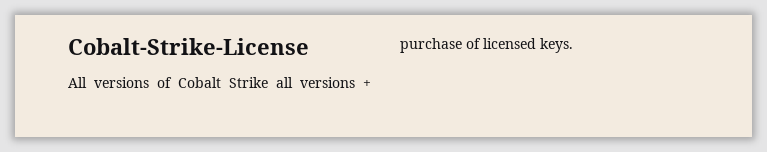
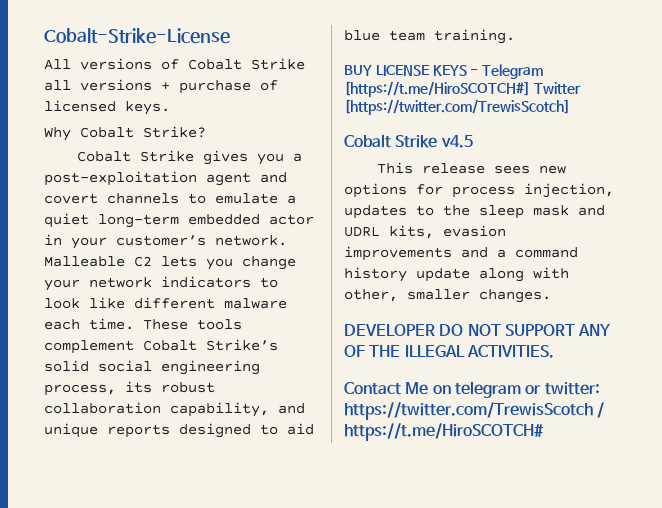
+ Why Cobalt Strike?
+ Cobalt Strike gives you a post-exploitation agent and covert channels to emulate a quiet long-term embedded actor in your customer’s network. Malleable C2 lets you change your network indicators to look like different malware each time. These tools complement Cobalt Strike’s solid social engineering process, its robust collaboration capability, and unique reports designed to aid blue team training.
+ BUY LICENSE KEYS - Telegram [https://t.me/HiroSCOTCH#] Twitter [https://twitter.com/TrewisScotch]
+ Cobalt Strike v4.5
+ This release sees new options for process injection, updates to the sleep mask and UDRL kits, evasion improvements and a command history update along with other, smaller changes.
+ DEVELOPER DO NOT SUPPORT ANY OF THE ILLEGAL ACTIVITIES.
+ Contact Me on telegram or twitter: https://twitter.com/TrewisScotch / https://t.me/HiroSCOTCH#

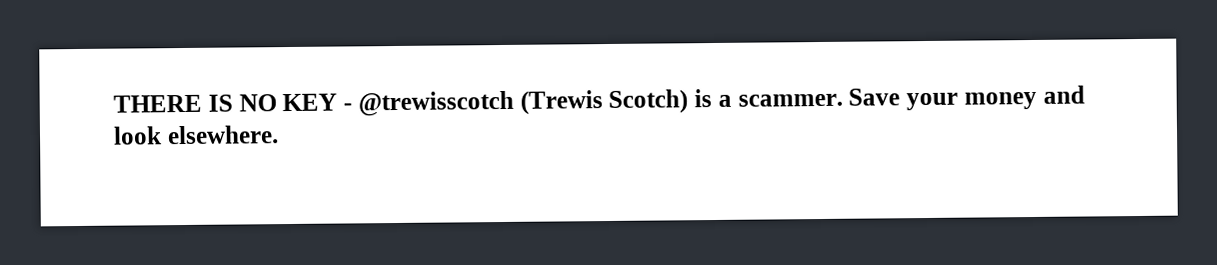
- Cobalt-Strike-License
- All versions of Cobalt Strike all versions + purchase of licensed keys.
- Why Cobalt Strike?
- Cobalt Strike gives you a post-exploitation agent and covert channels to emulate a quiet long-term embedded actor in your customer’s network. Malleable C2 lets you change your network indicators to look like different malware each time. These tools complement Cobalt Strike’s solid social engineering process, its robust collaboration capability, and unique reports designed to aid blue team training.
- BUY LICENSE KEYS - Telegram [https://t.me/HiroSCOTCH#] Twitter [https://twitter.com/TrewisScotch]
- Cobalt Strike v4.5
- This release sees new options for process injection, updates to the sleep mask and UDRL kits, evasion improvements and a command history update along with other, smaller changes.
- DEVELOPER DO NOT SUPPORT ANY OF THE ILLEGAL ACTIVITIES.
- Contact Me on telegram or twitter: https://twitter.com/TrewisScotch / https://t.me/HiroSCOTCH#
+ THERE IS NO KEY - @trewisscotch (Trewis Scotch) is a scammer. Save your money and look elsewhere.

